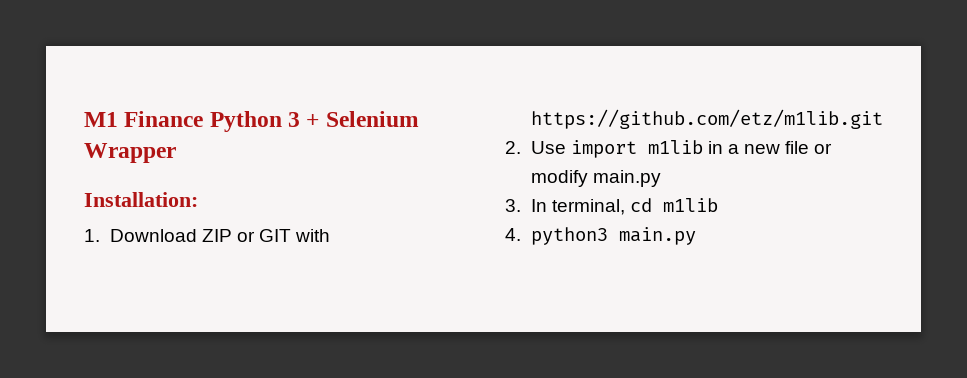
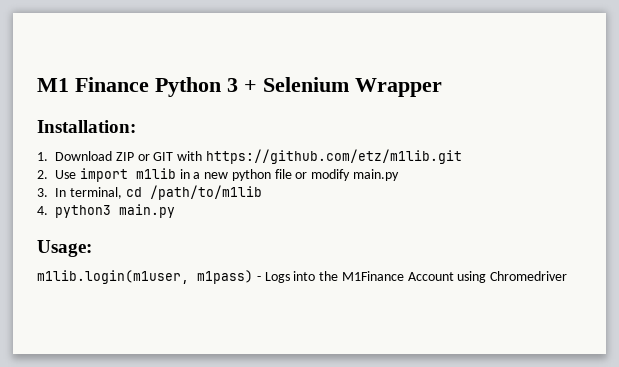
- 2. Use import m1lib in a new file or modify main.py
+ 2. Use import m1lib in a new python file or modify main.py
- 3. In terminal, cd m1lib
+ 3. In terminal, cd /path/to/m1lib
+ Usage:
+ m1lib.login(m1user, m1pass) - Logs into the M1Finance Account using Chromedriver

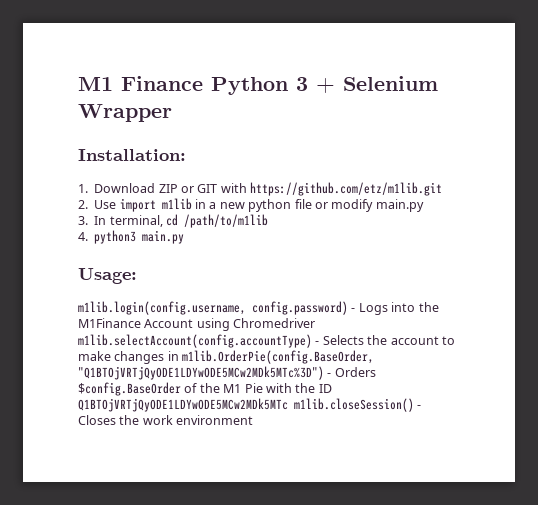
- m1lib.login(m1user, m1pass) - Logs into the M1Finance Account using Chromedriver
+ m1lib.login(config.username, config.password) - Logs into the M1Finance Account using Chromedriver m1lib.selectAccount(config.accountType) - Selects the account to make changes in m1lib.OrderPie(config.BaseOrder, "Q1BTOjVRTjQyODE1LDYwODE5MCw2MDk5MTc%3D") - Orders $config.BaseOrder of the M1 Pie with the ID Q1BTOjVRTjQyODE1LDYwODE5MCw2MDk5MTc m1lib.closeSession() - Closes the work environment

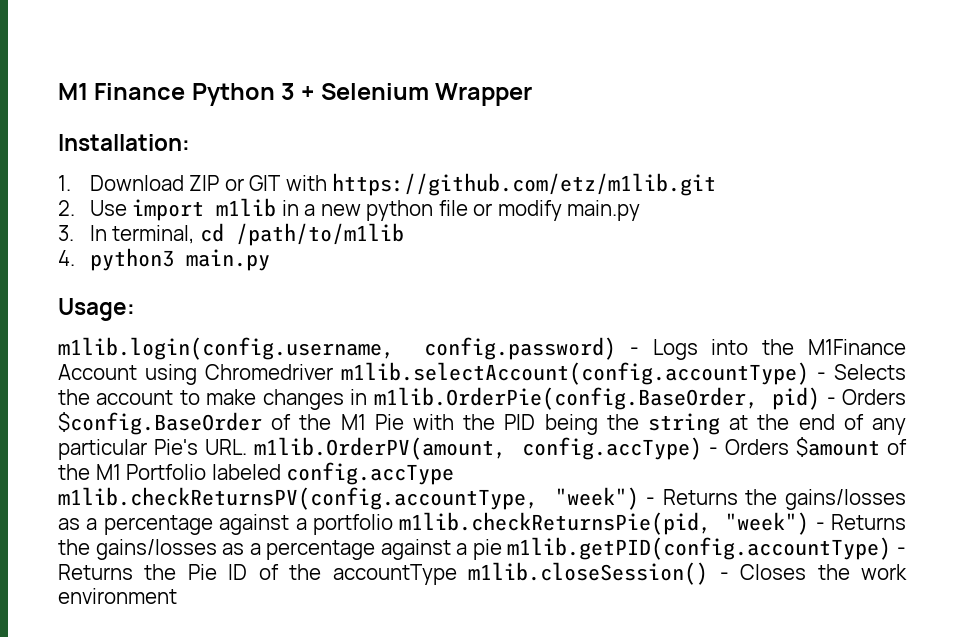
- m1lib.login(config.username, config.password) - Logs into the M1Finance Account using Chromedriver m1lib.selectAccount(config.accountType) - Selects the account to make changes in m1lib.OrderPie(config.BaseOrder, "Q1BTOjVRTjQyODE1LDYwODE5MCw2MDk5MTc%3D") - Orders $config.BaseOrder of the M1 Pie with the ID Q1BTOjVRTjQyODE1LDYwODE5MCw2MDk5MTc m1lib.closeSession() - Closes the work environment
+ m1lib.login(config.username, config.password) - Logs into the M1Finance Account using Chromedriver m1lib.selectAccount(config.accountType) - Selects the account to make changes in m1lib.OrderPie(config.BaseOrder, pid) - Orders $config.BaseOrder of the M1 Pie with the PID being the string at the end of any particular Pie's URL. m1lib.OrderPV(amount, config.accType) - Orders $amount of the M1 Portfolio labeled config.accType m1lib.checkReturnsPV(config.accountType, "week") - Returns the gains/losses as a percentage against a portfolio m1lib.checkReturnsPie(pid, "week") - Returns the gains/losses as a percentage against a pie m1lib.getPID(config.accountType) - Returns the Pie ID of the accountType m1lib.closeSession() - Closes the work environment

